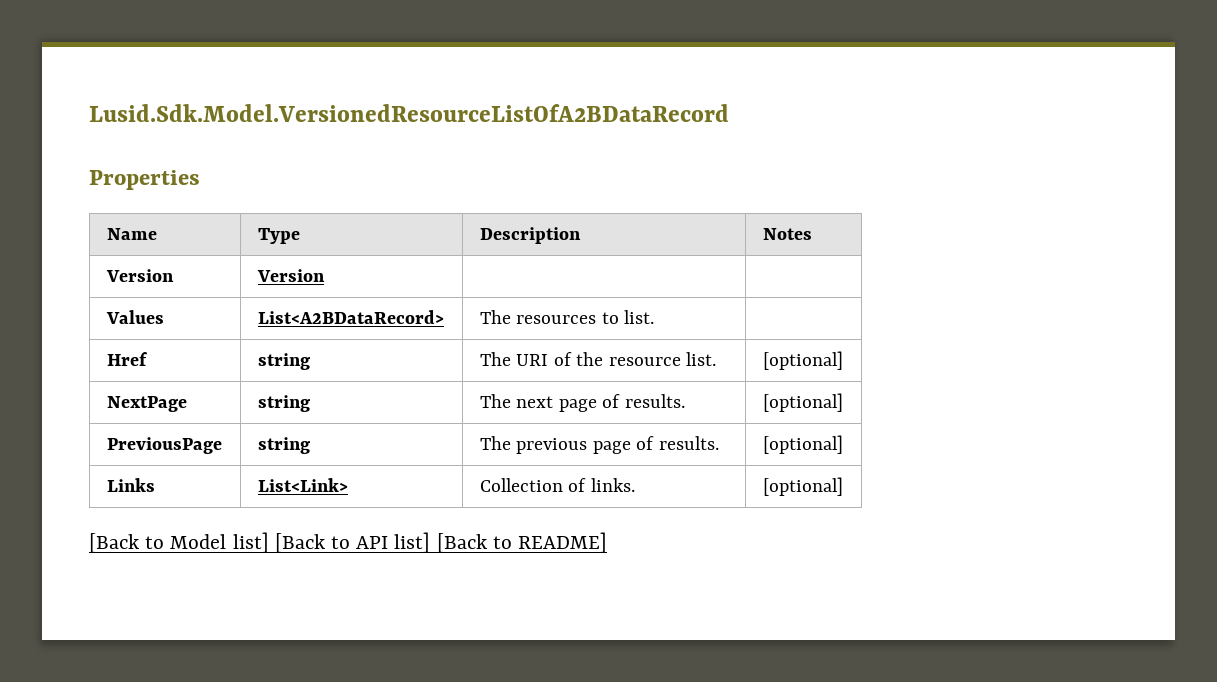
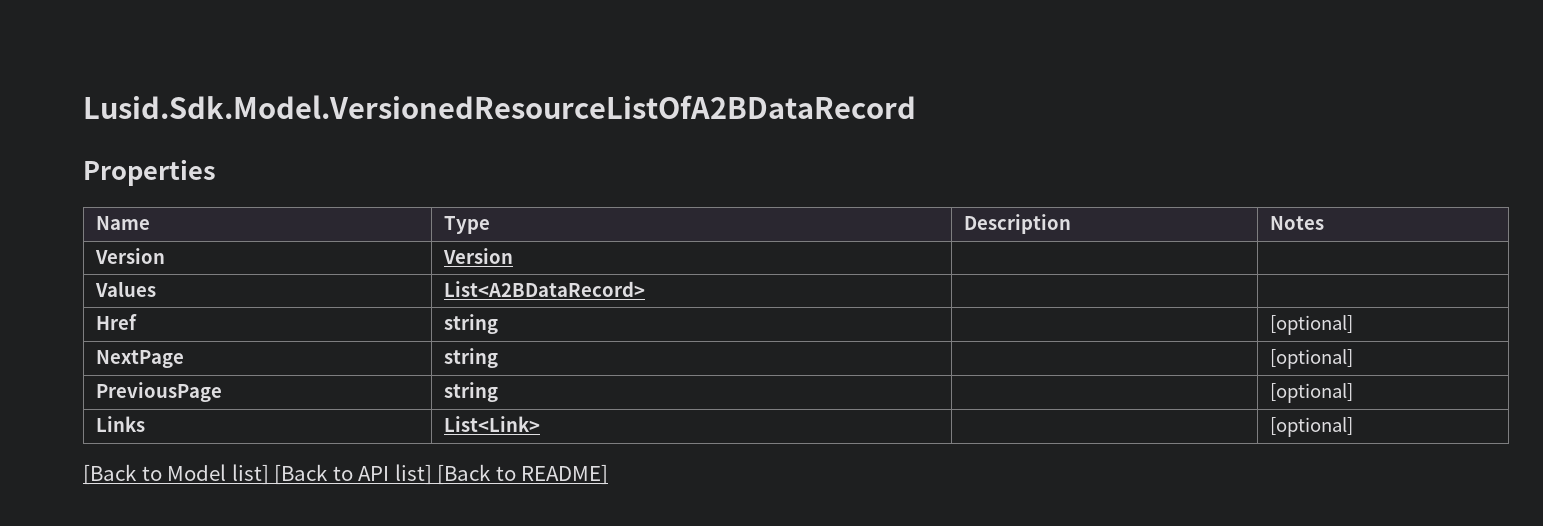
- Values | List<A2BDataRecord> | The resources to list. |
- Href | string | The URI of the resource list. | [optional]
- NextPage | string | The next page of results. | [optional]
- PreviousPage | string | The previous page of results. | [optional]
+ Values | List<A2BDataRecord> | |
+ Href | string | | [optional]
+ NextPage | string | | [optional]
+ PreviousPage | string | | [optional]
- Links | List<Link> | Collection of links. | [optional]
+ Links | List<Link> | | [optional]

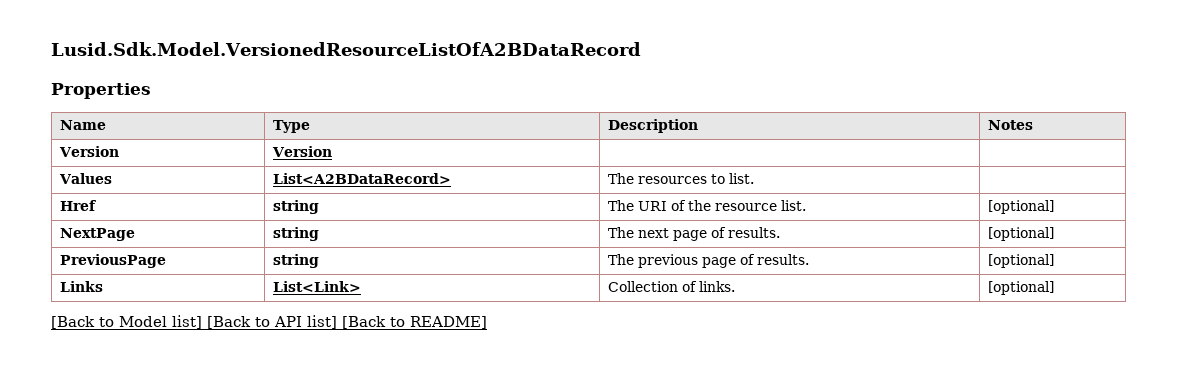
- Values | List<A2BDataRecord> | |
- Href | string | | [optional]
- NextPage | string | | [optional]
- PreviousPage | string | | [optional]
+ Values | List<A2BDataRecord> | The resources to list. |
+ Href | string | The URI of the resource list. | [optional]
+ NextPage | string | The next page of results. | [optional]
+ PreviousPage | string | The previous page of results. | [optional]
- Links | List<Link> | | [optional]
+ Links | List<Link> | Collection of links. | [optional]

